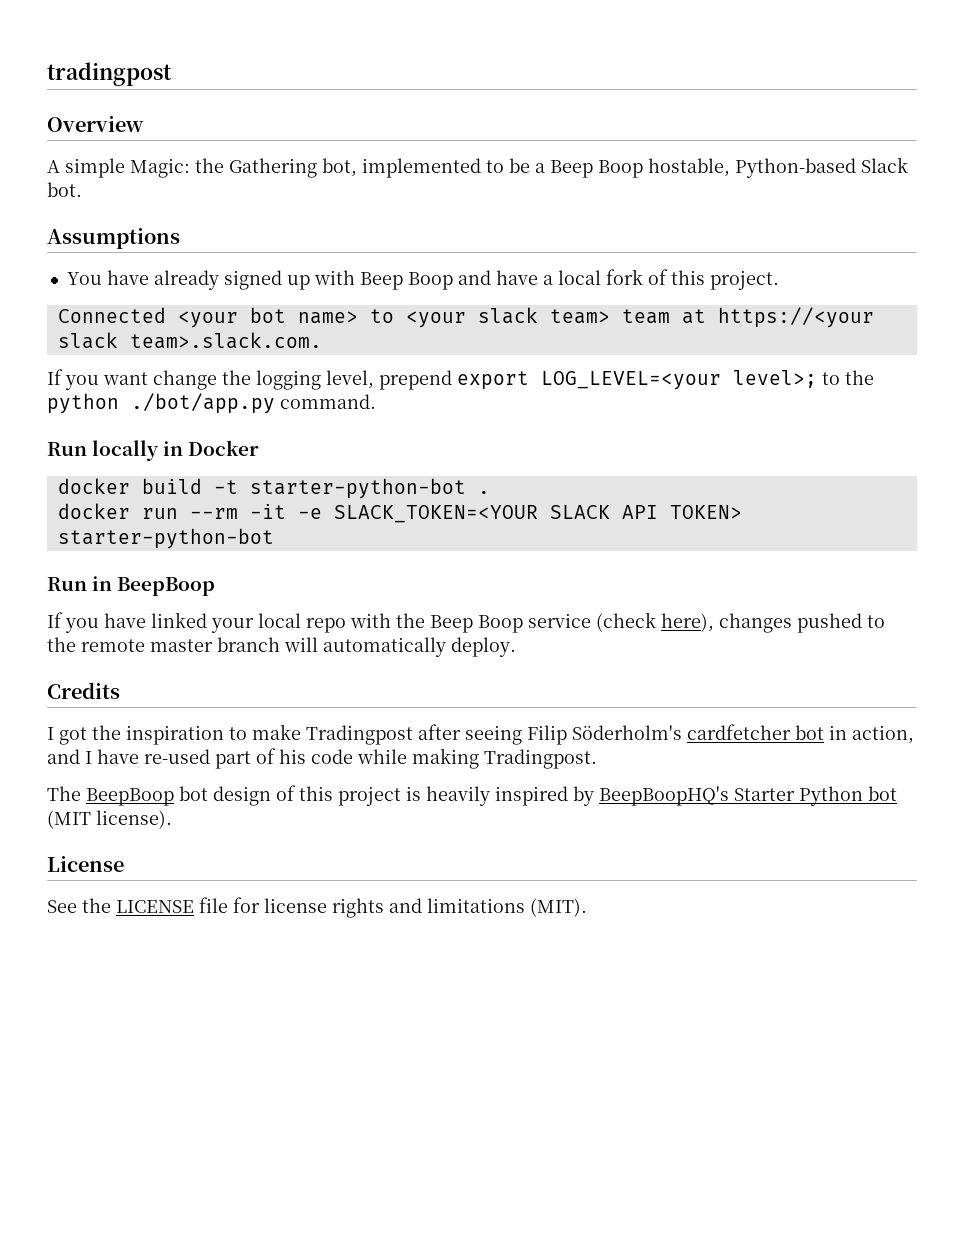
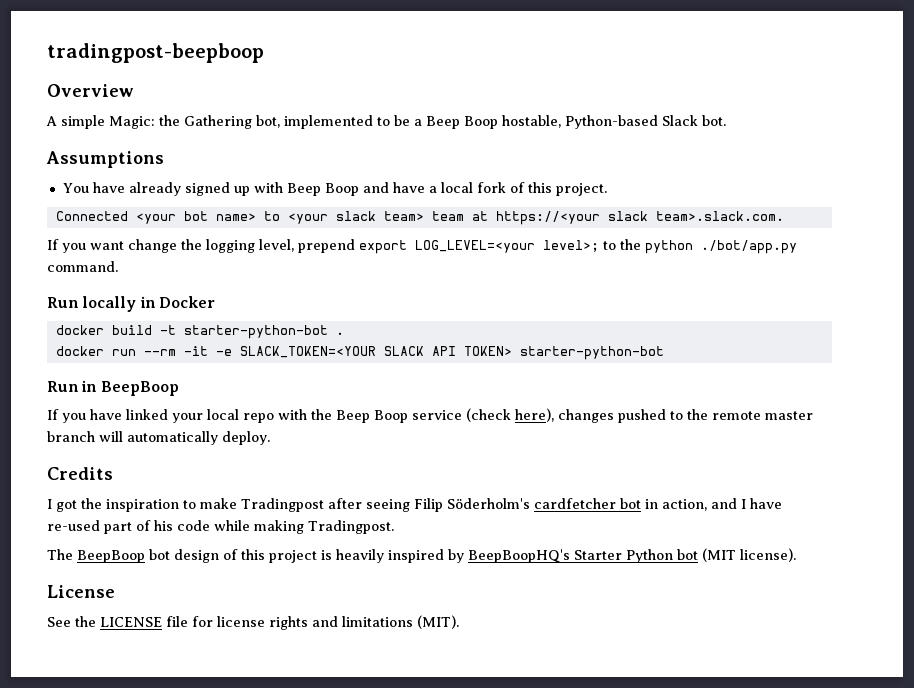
- tradingpost
+ tradingpost-beepboop

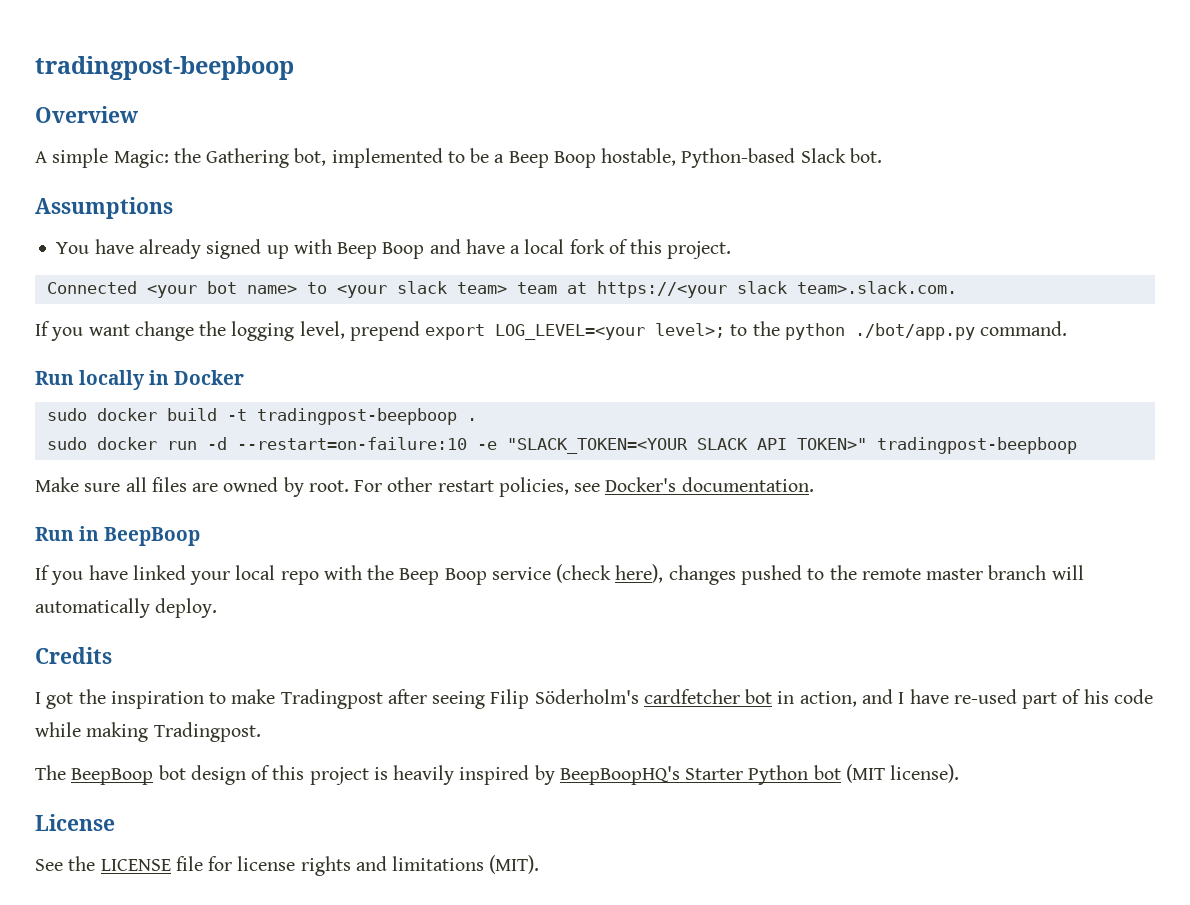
- docker build -t starter-python-bot .
+ sudo docker build -t tradingpost-beepboop .
- docker run --rm -it -e SLACK_TOKEN=<YOUR SLACK API TOKEN> starter-python-bot
+ sudo docker run -d --restart=on-failure:10 -e "SLACK_TOKEN=<YOUR SLACK API TOKEN>" tradingpost-beepboop
+ Make sure all files are owned by root. For other restart policies, see Docker's documentation.

